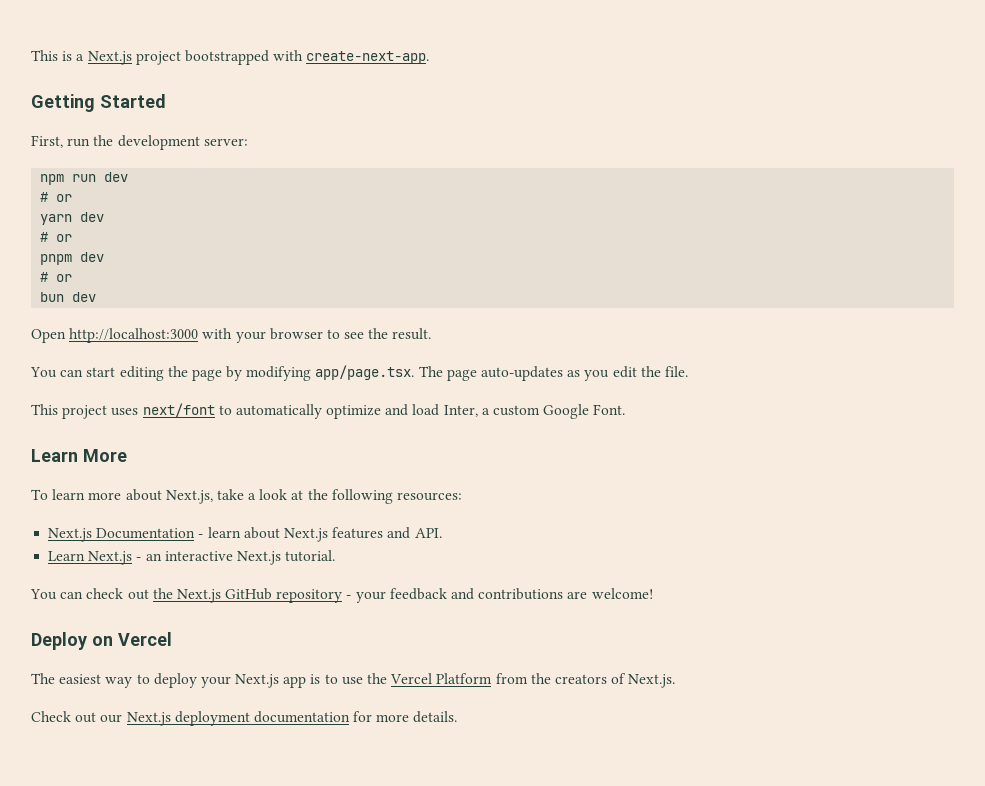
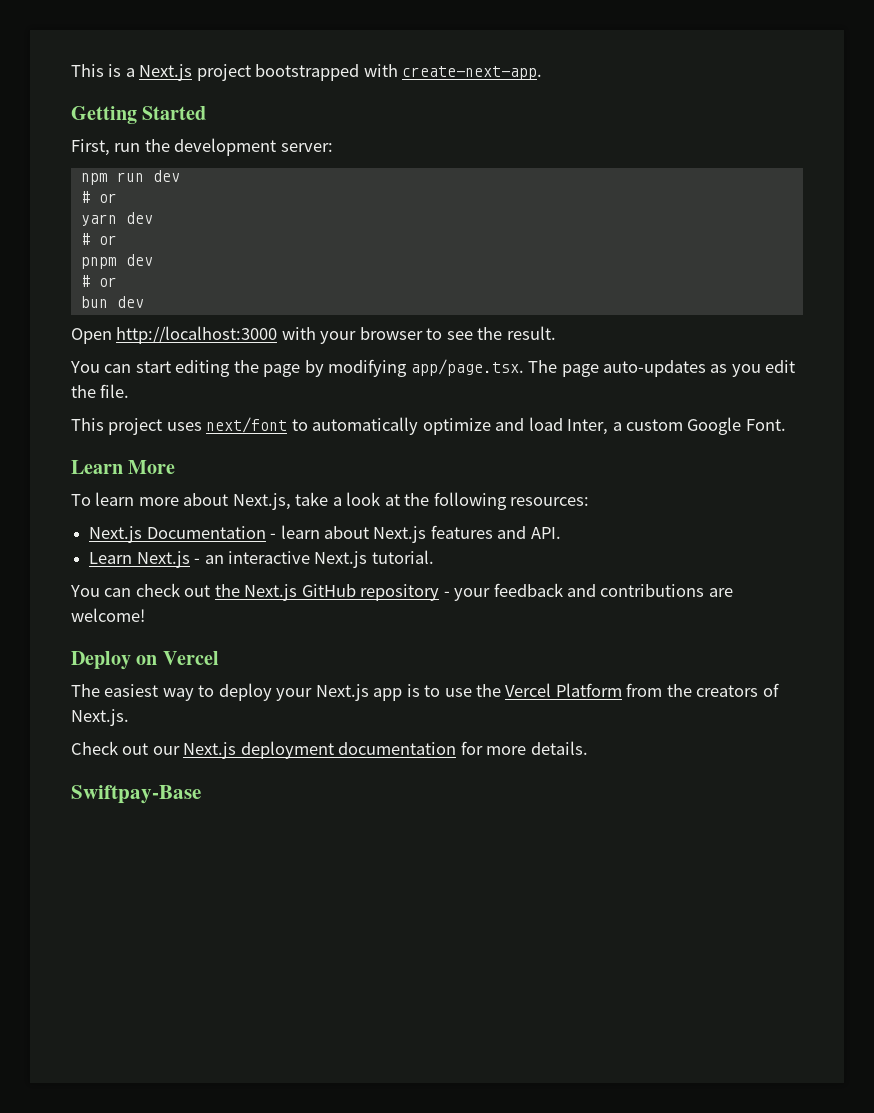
+ Swiftpay-Base

